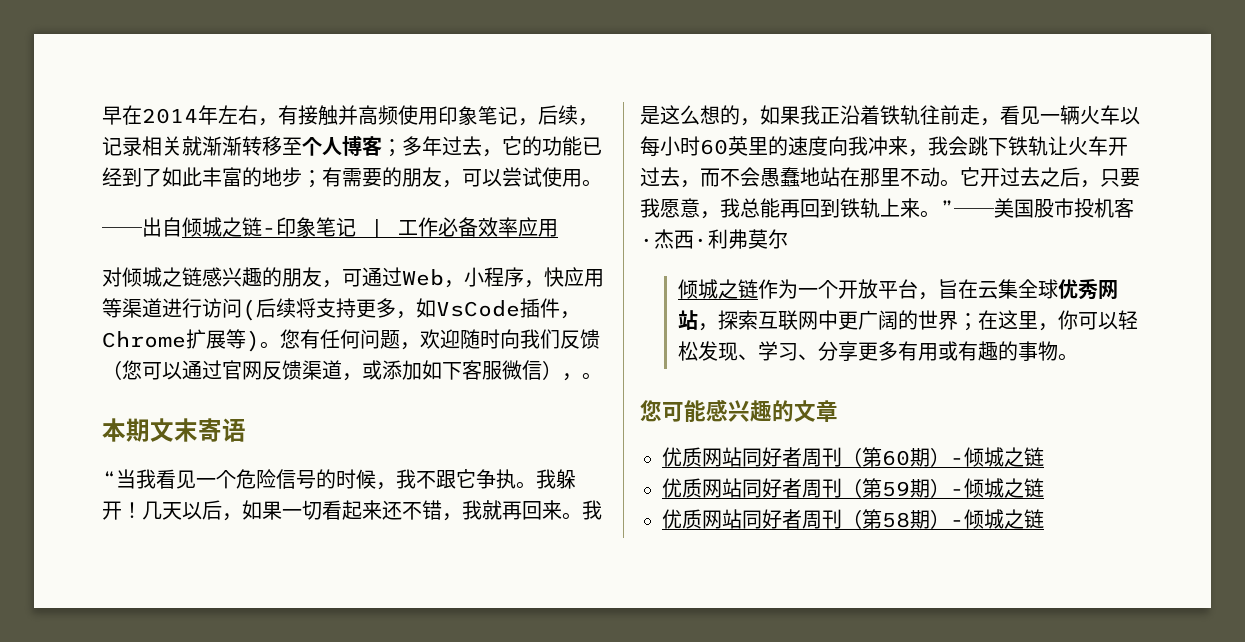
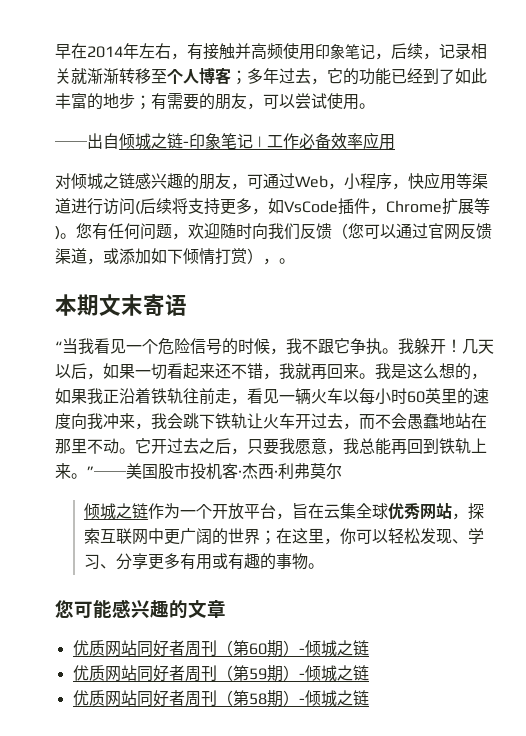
- 您有任何问题，欢迎随时向我们反馈（您可以通过官网反馈渠道，或添加如下客服微信），。
+ 您有任何问题，欢迎随时向我们反馈（您可以通过官网反馈渠道，或添加如下倾情打赏），。

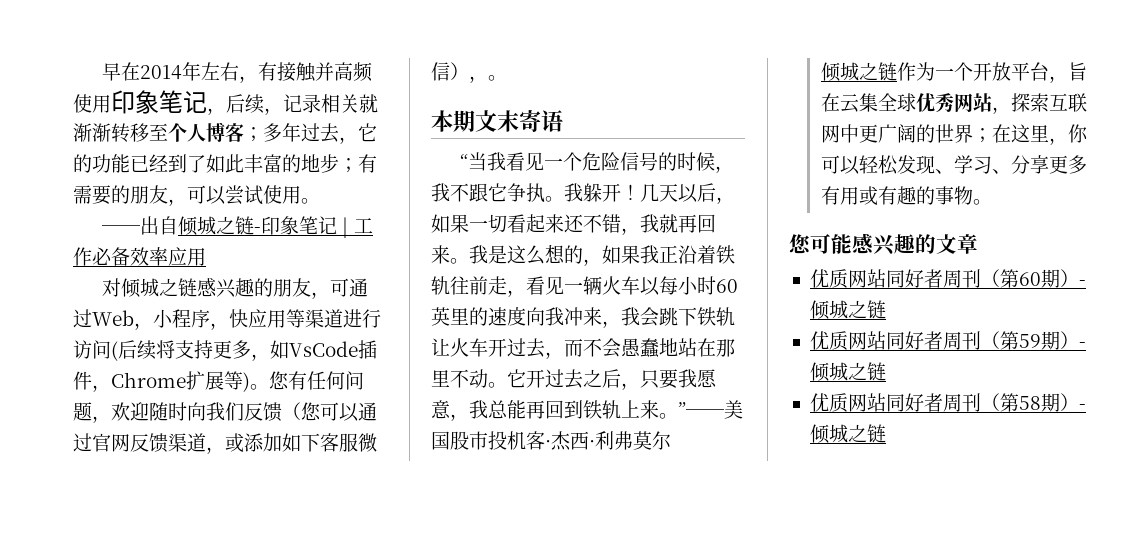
- 您有任何问题，欢迎随时向我们反馈（您可以通过官网反馈渠道，或添加如下倾情打赏），。
+ 您有任何问题，欢迎随时向我们反馈（您可以通过官网反馈渠道，或添加如下客服微信），。

